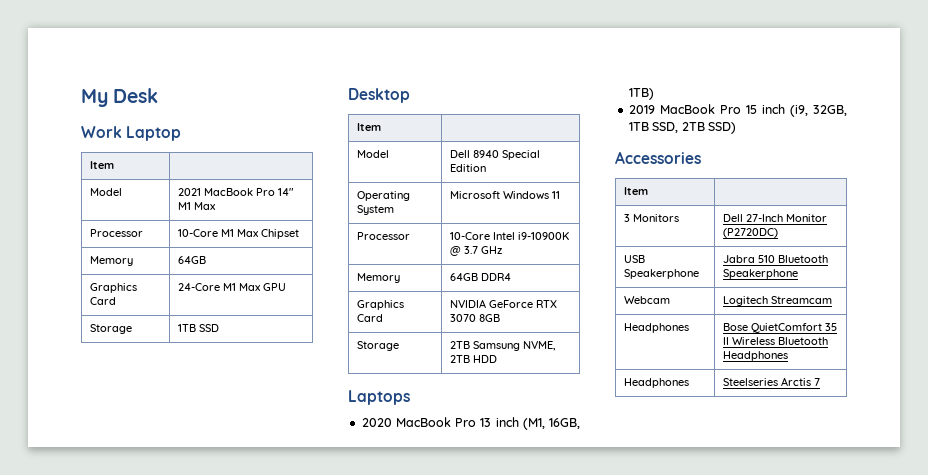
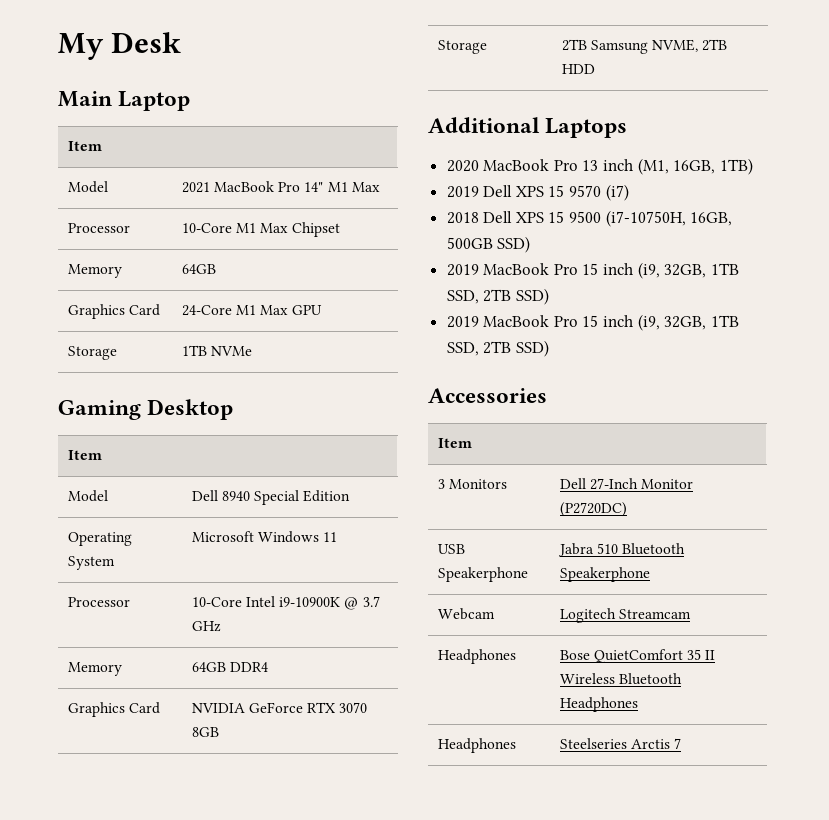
- Work Laptop
+ Main Laptop
- Storage | 1TB SSD
- Desktop
+ Storage | 1TB NVMe
+ Gaming Desktop
- Laptops
+ Additional Laptops
+ 2019 Dell XPS 15 9570 (i7)
+ 2018 Dell XPS 15 9500 (i7-10750H, 16GB, 500GB SSD)
+ 2019 MacBook Pro 15 inch (i9, 32GB, 1TB SSD, 2TB SSD)

